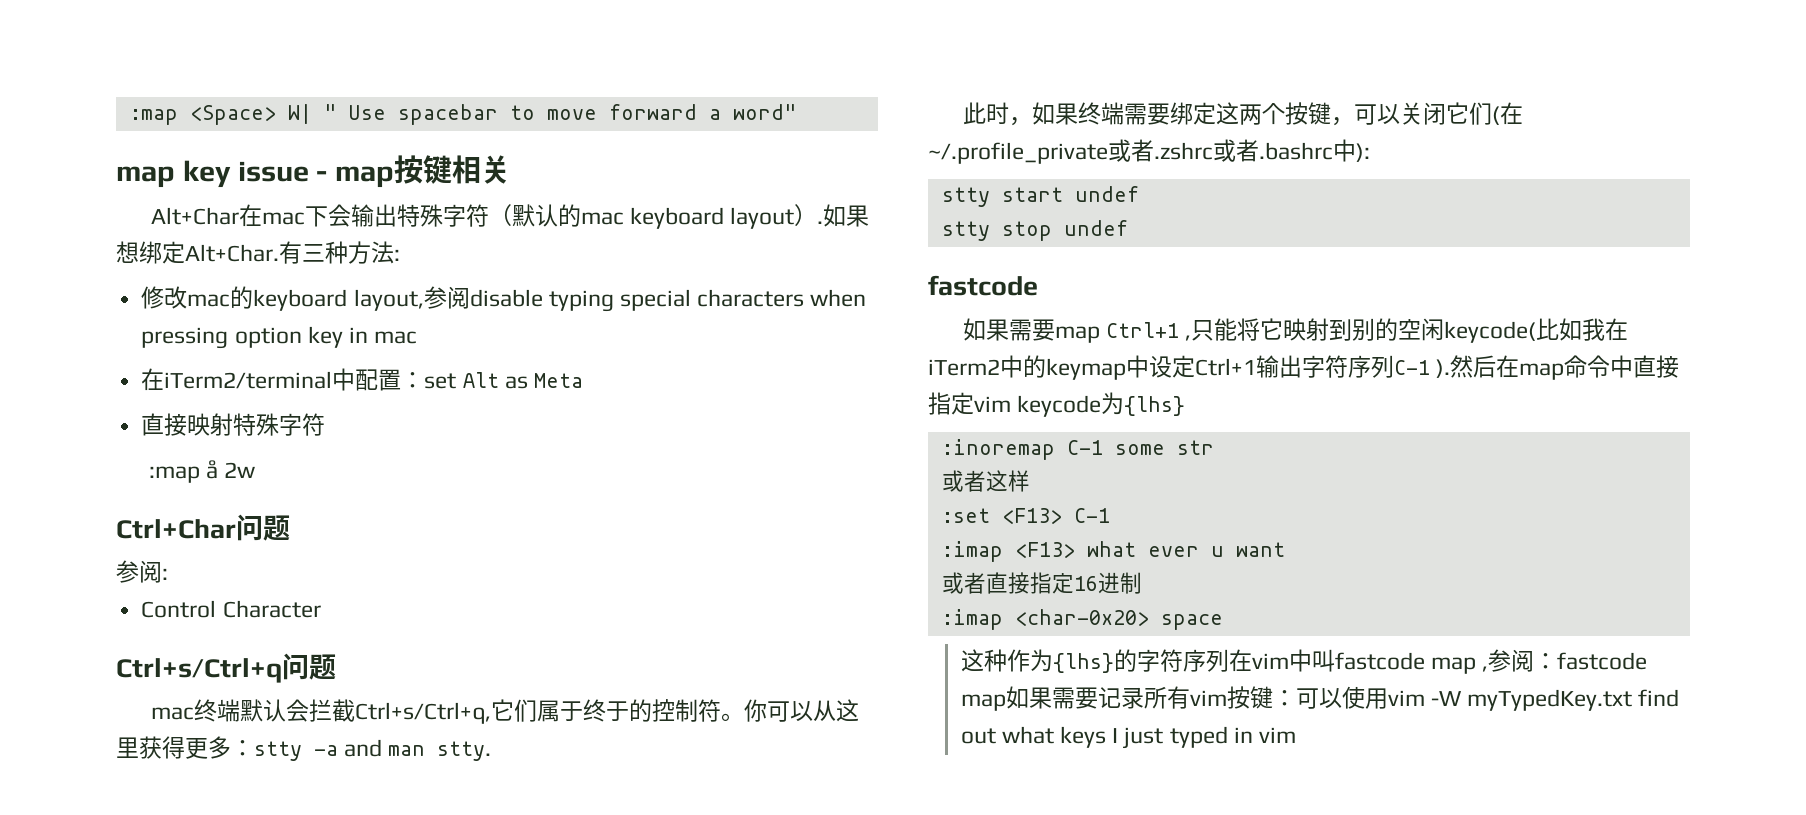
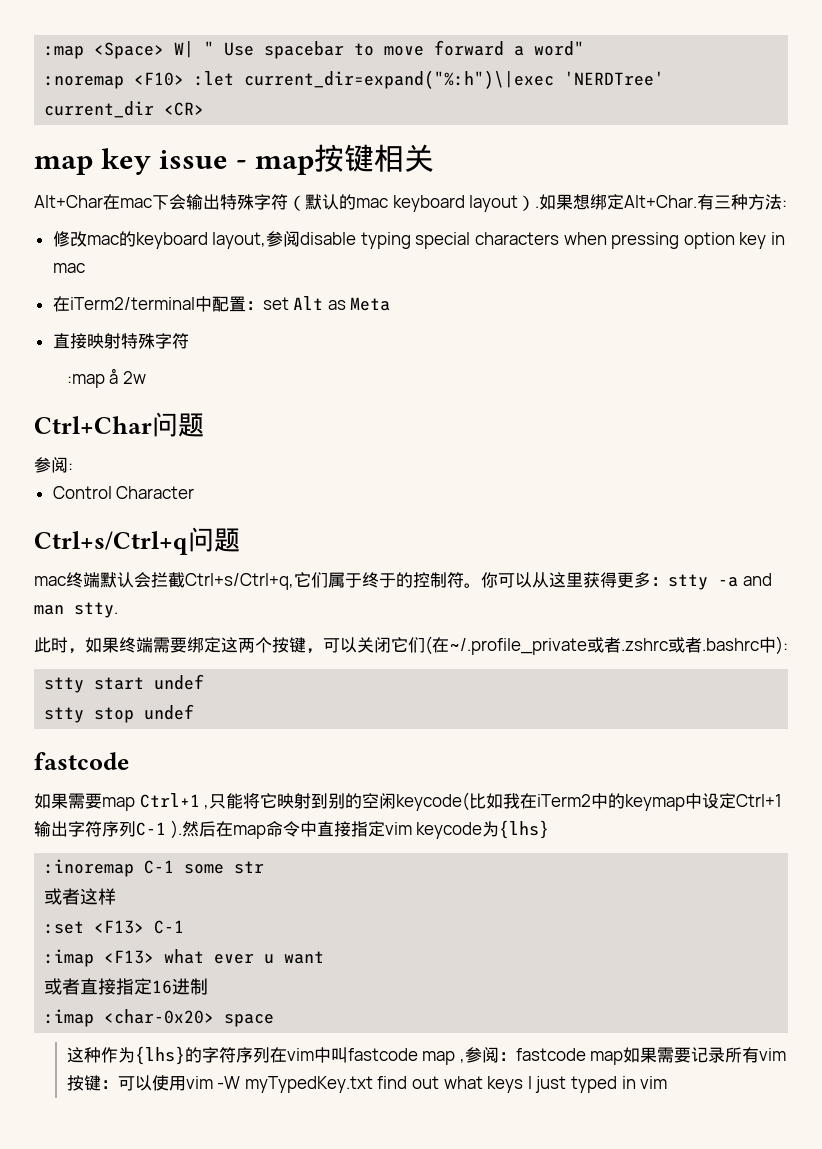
+ :noremap <F10> :let current_dir=expand("%:h")\|exec 'NERDTree' current_dir <CR>

